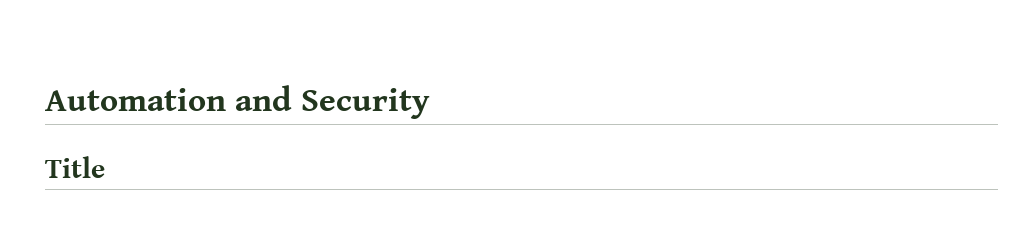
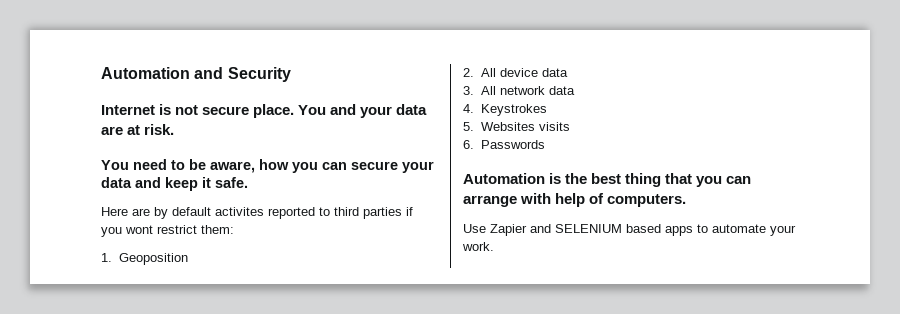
- Title
+ Internet is not secure place. You and your data are at risk.
+ You need to be aware, how you can secure your data and keep it safe.
+ Here are by default activites reported to third parties if you wont restrict them:
+ 1. Geoposition
+ 2. All device data
+ 3. All network data
+ 4. Keystrokes
+ 5. Websites visits
+ 6. Passwords
+ Automation is the best thing that you can arrange with help of computers.
+ Use Zapier and SELENIUM based apps to automate your work.

